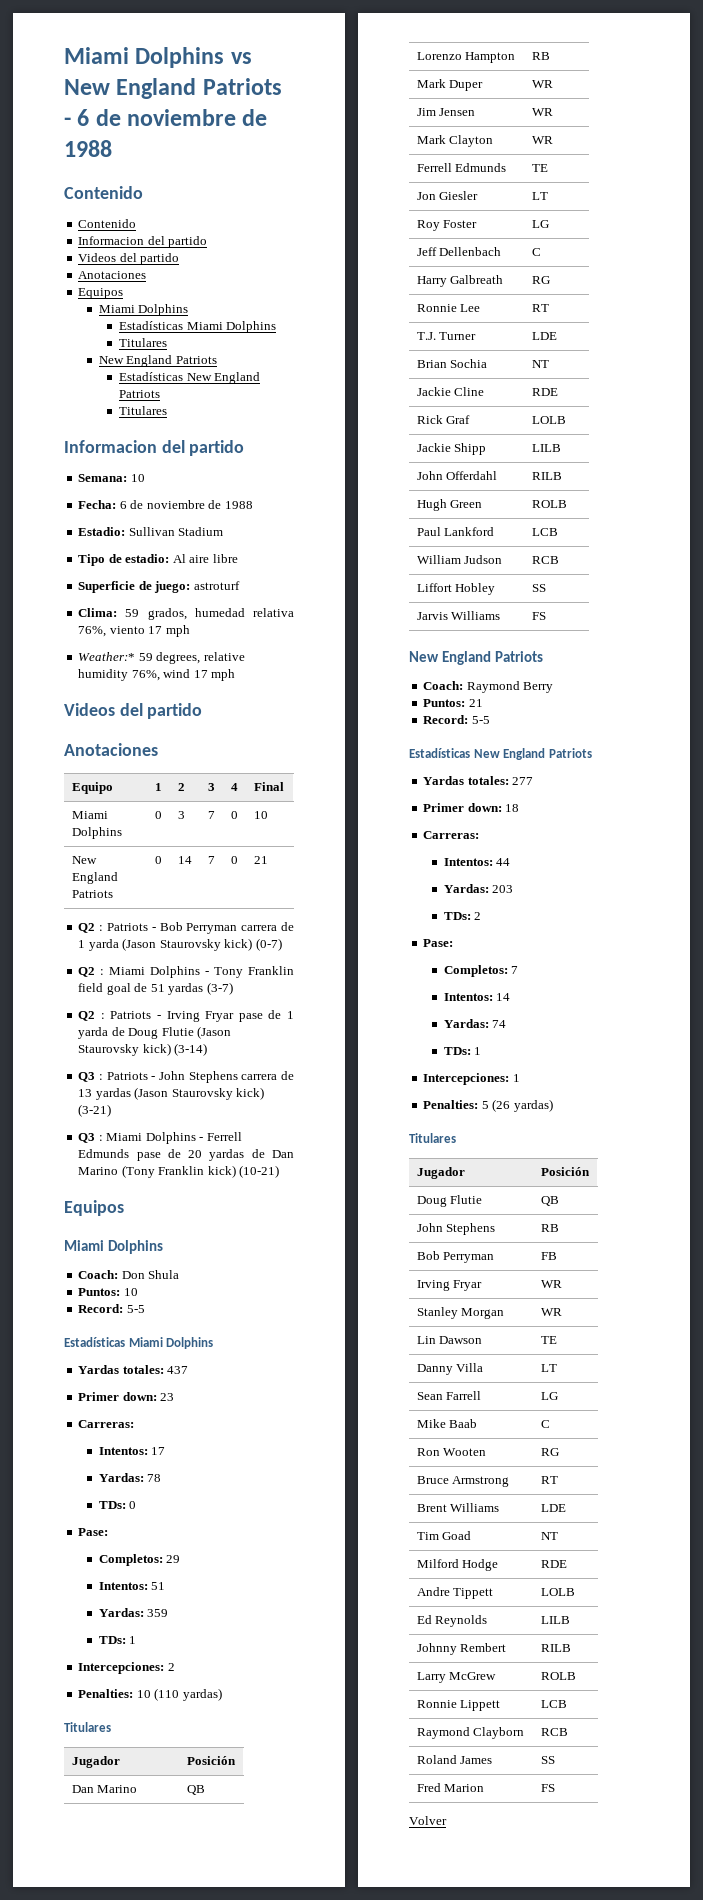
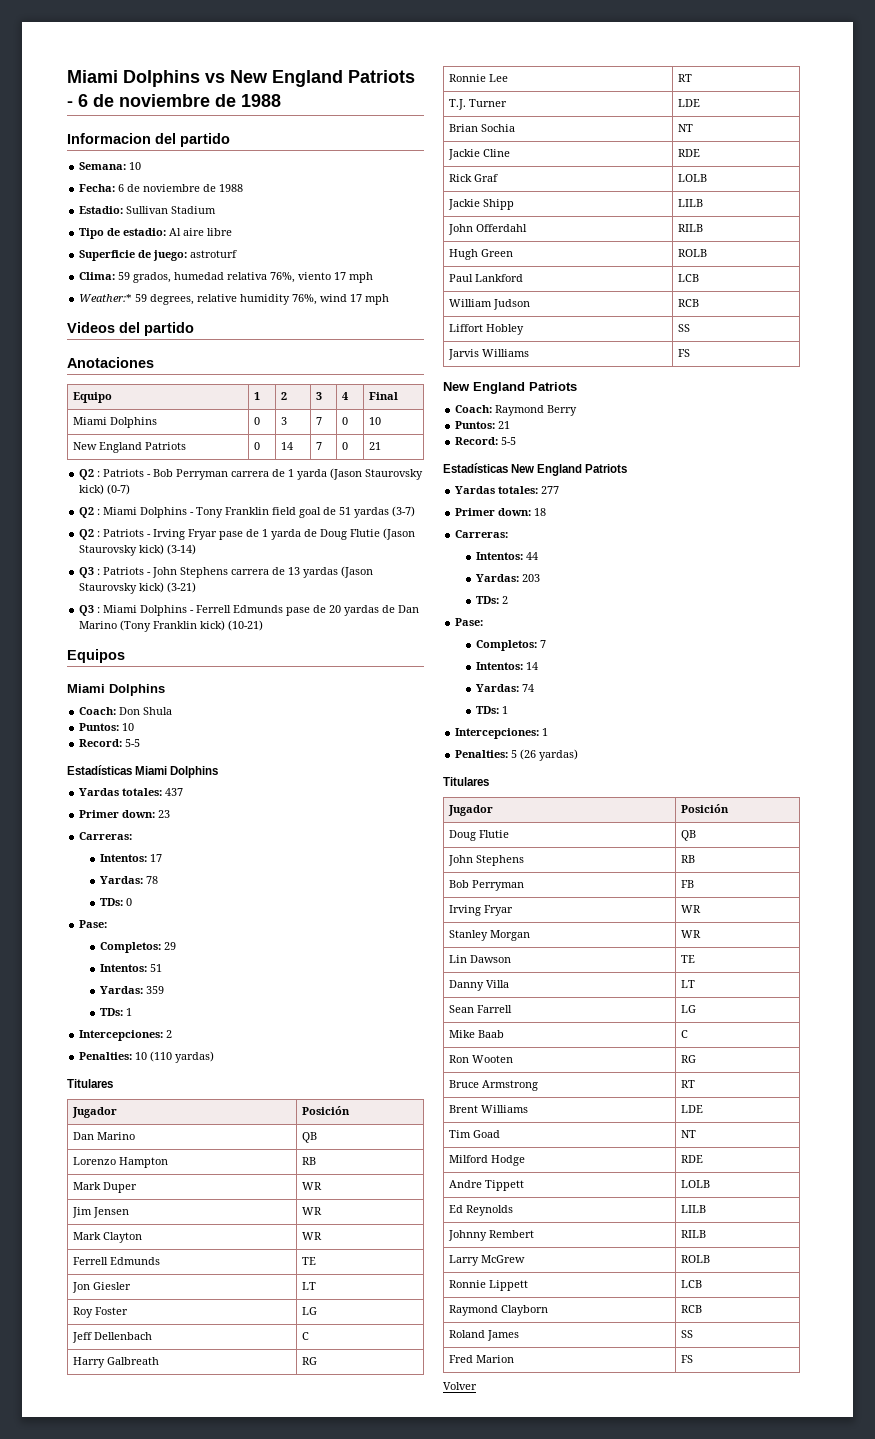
  Miami Dolphins vs New England Patriots - 6 de noviembre de 1988
- Contenido
- Contenido
- Informacion del partido
- Videos del partido
- Anotaciones
- Equipos
- Miami Dolphins
- Estadísticas Miami Dolphins
- Titulares
- New England Patriots
- Estadísticas New England Patriots
- Titulares

